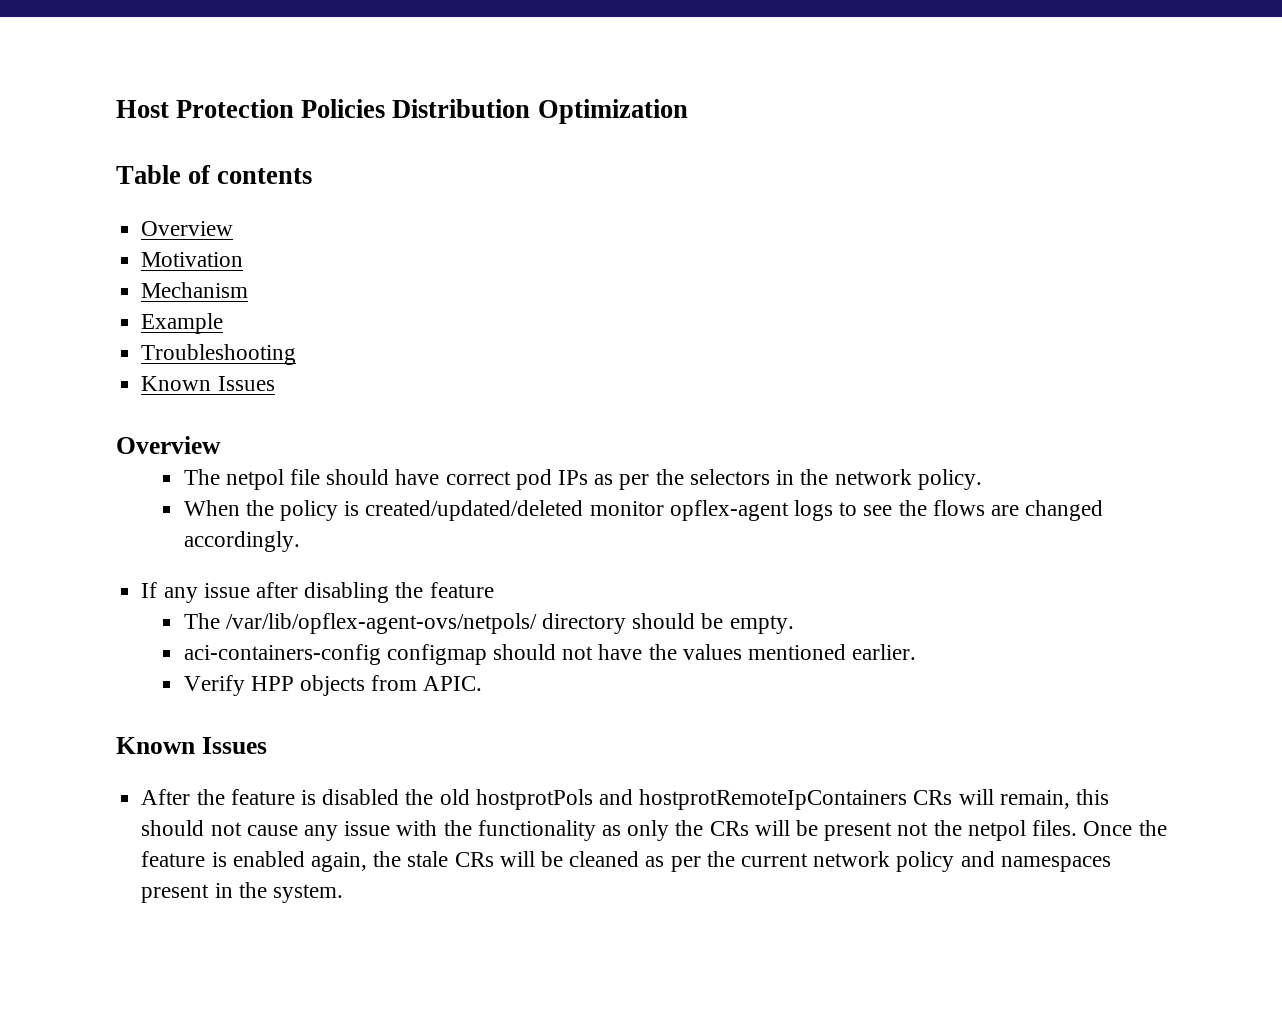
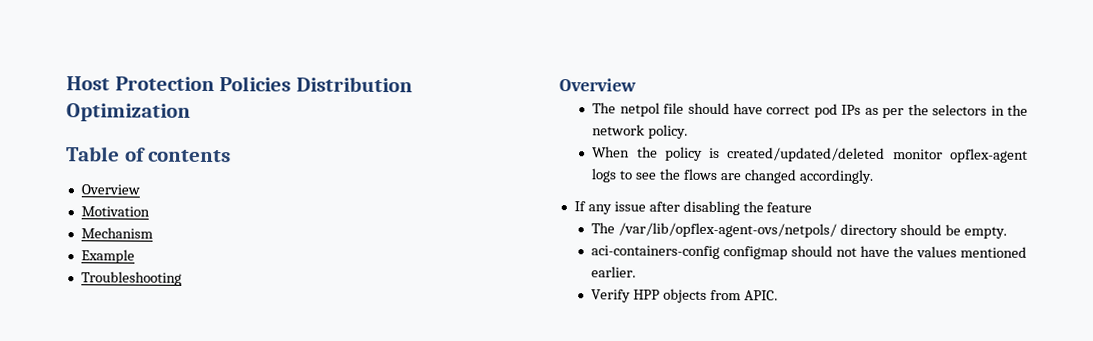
  Troubleshooting
- Known Issues
  Verify HPP objects from APIC.
- Known Issues
- After the feature is disabled the old hostprotPols and hostprotRemoteIpContainers CRs will remain, this should not cause any issue with the functionality as only the CRs will be present not the netpol files. Once the feature is enabled again, the stale CRs will be cleaned as per the current network policy and namespaces present in the system.

